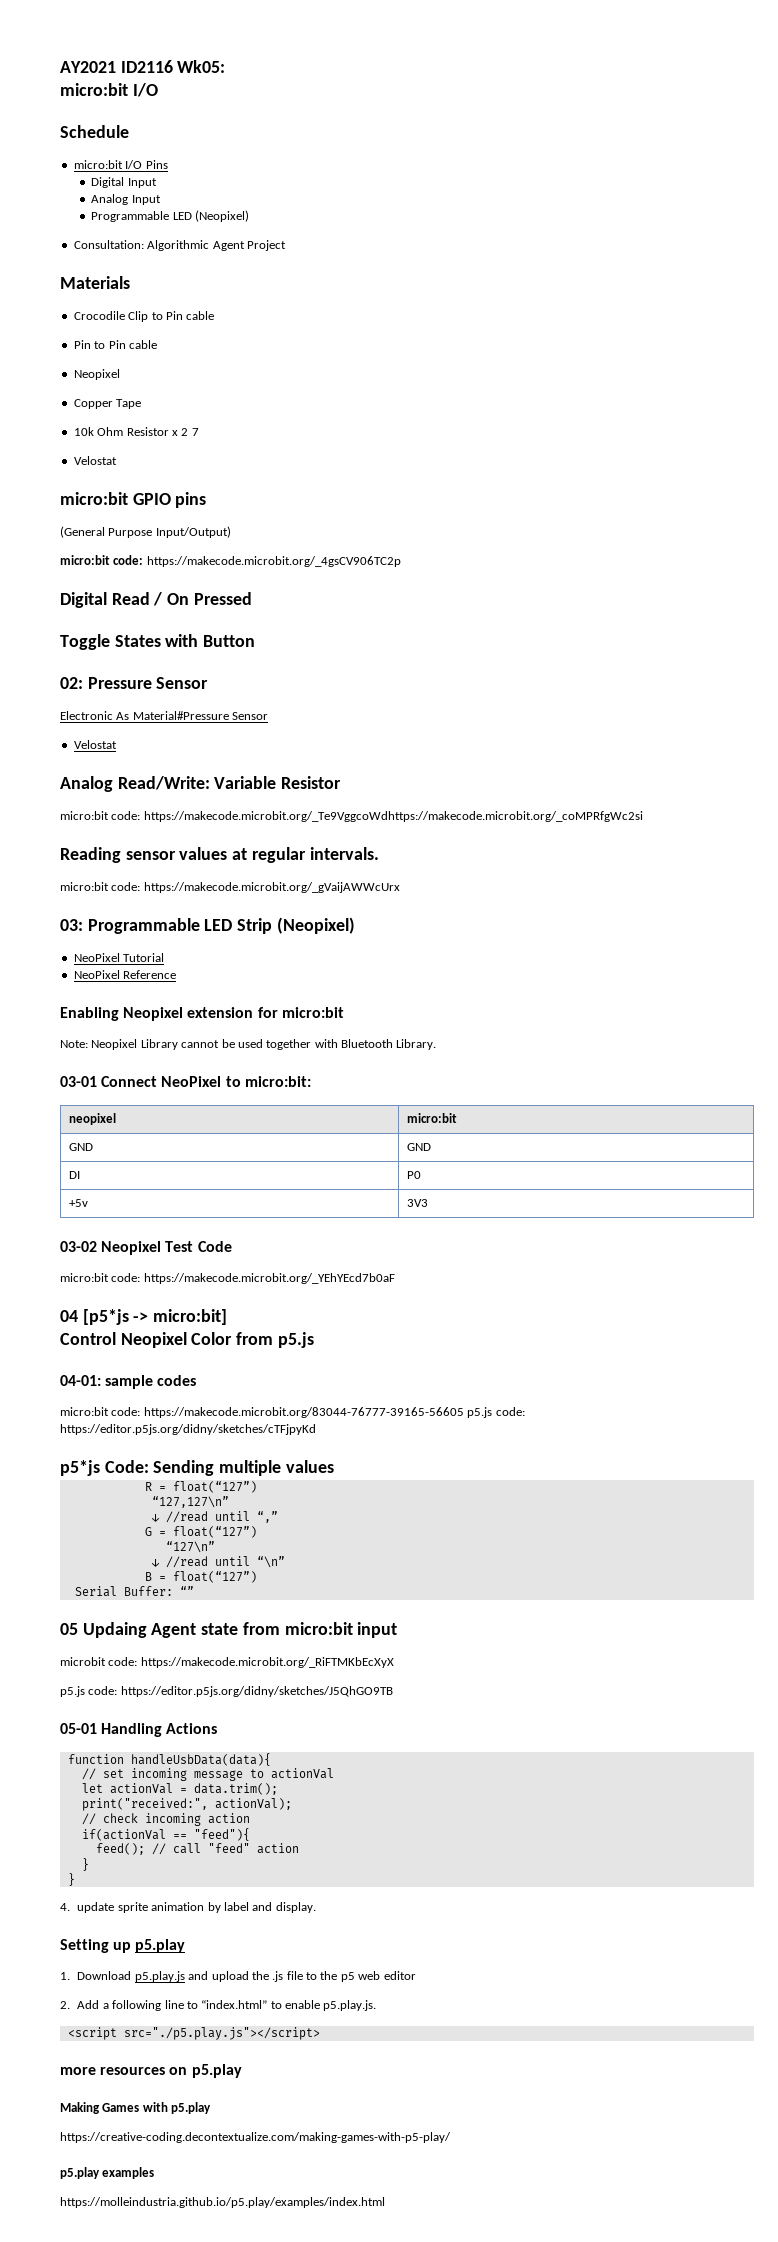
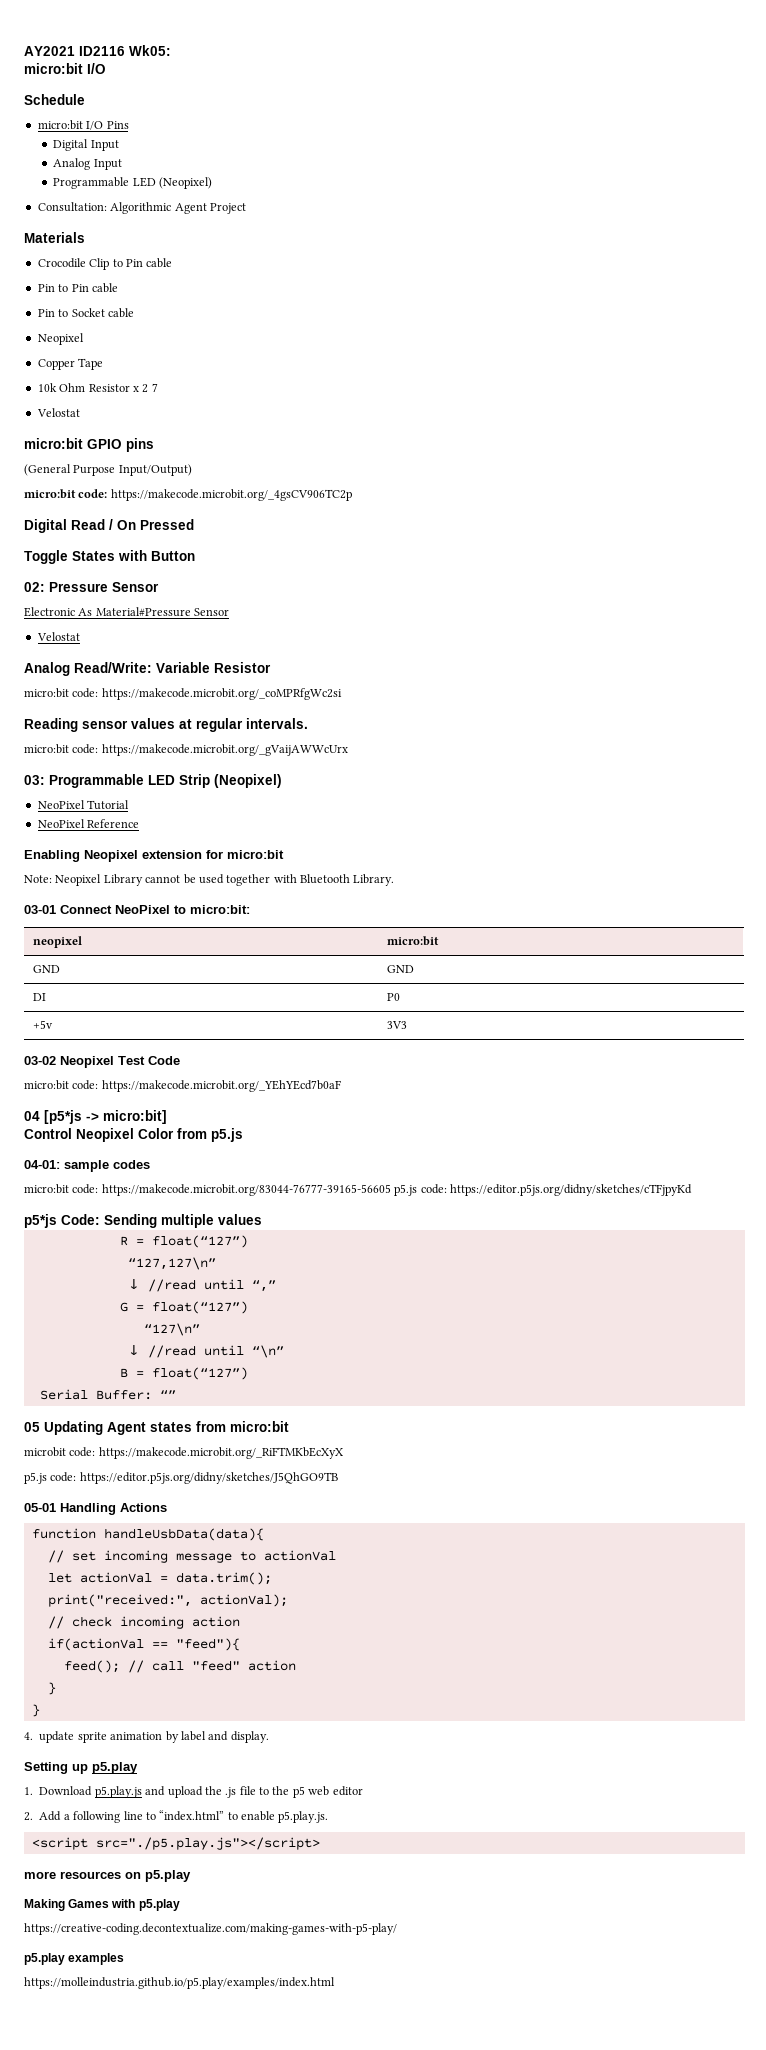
+ Pin to Socket cable
- micro:bit code: https://makecode.microbit.org/_Te9VggcoWdhttps://makecode.microbit.org/_coMPRfgWc2si
+ micro:bit code: https://makecode.microbit.org/_coMPRfgWc2si
- 05 Updaing Agent state from micro:bit input
+ 05 Updating Agent states from micro:bit

